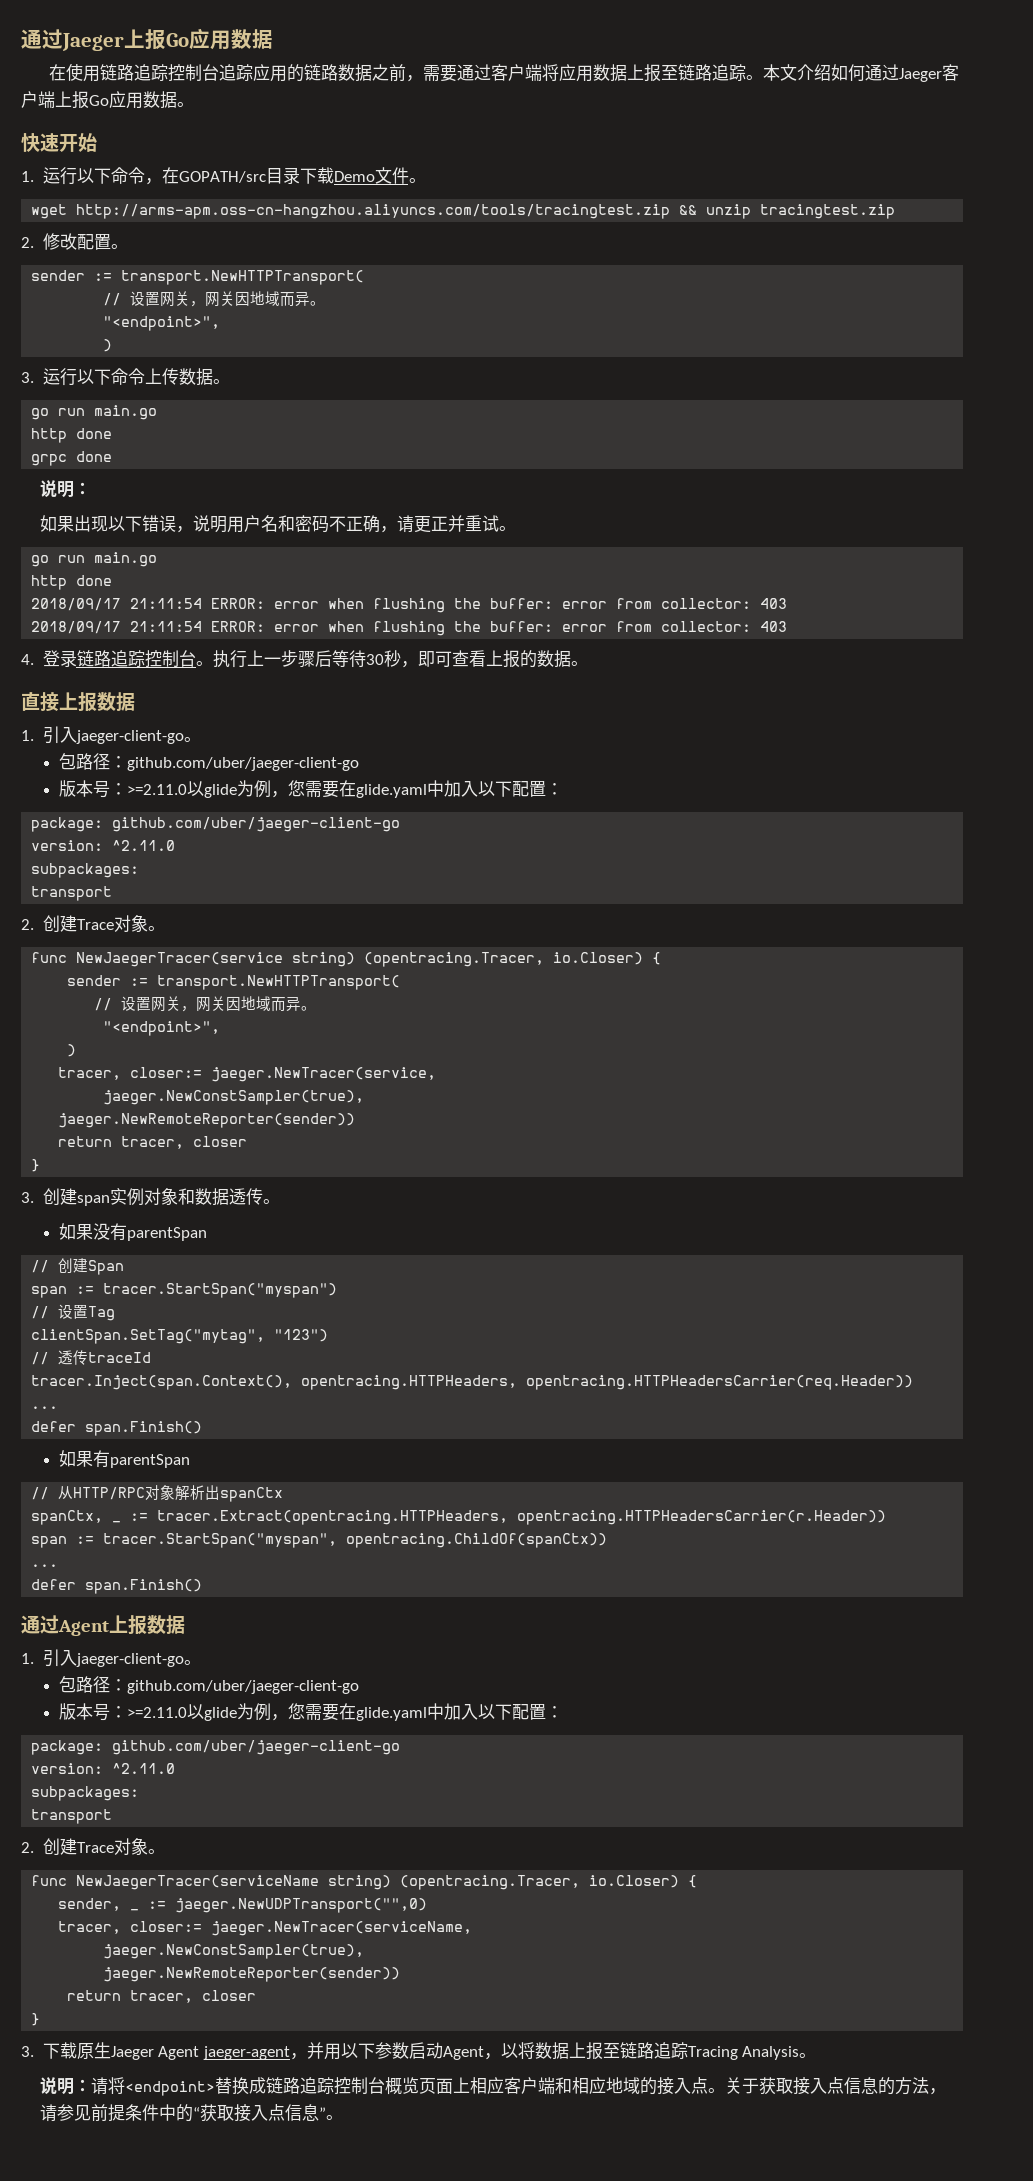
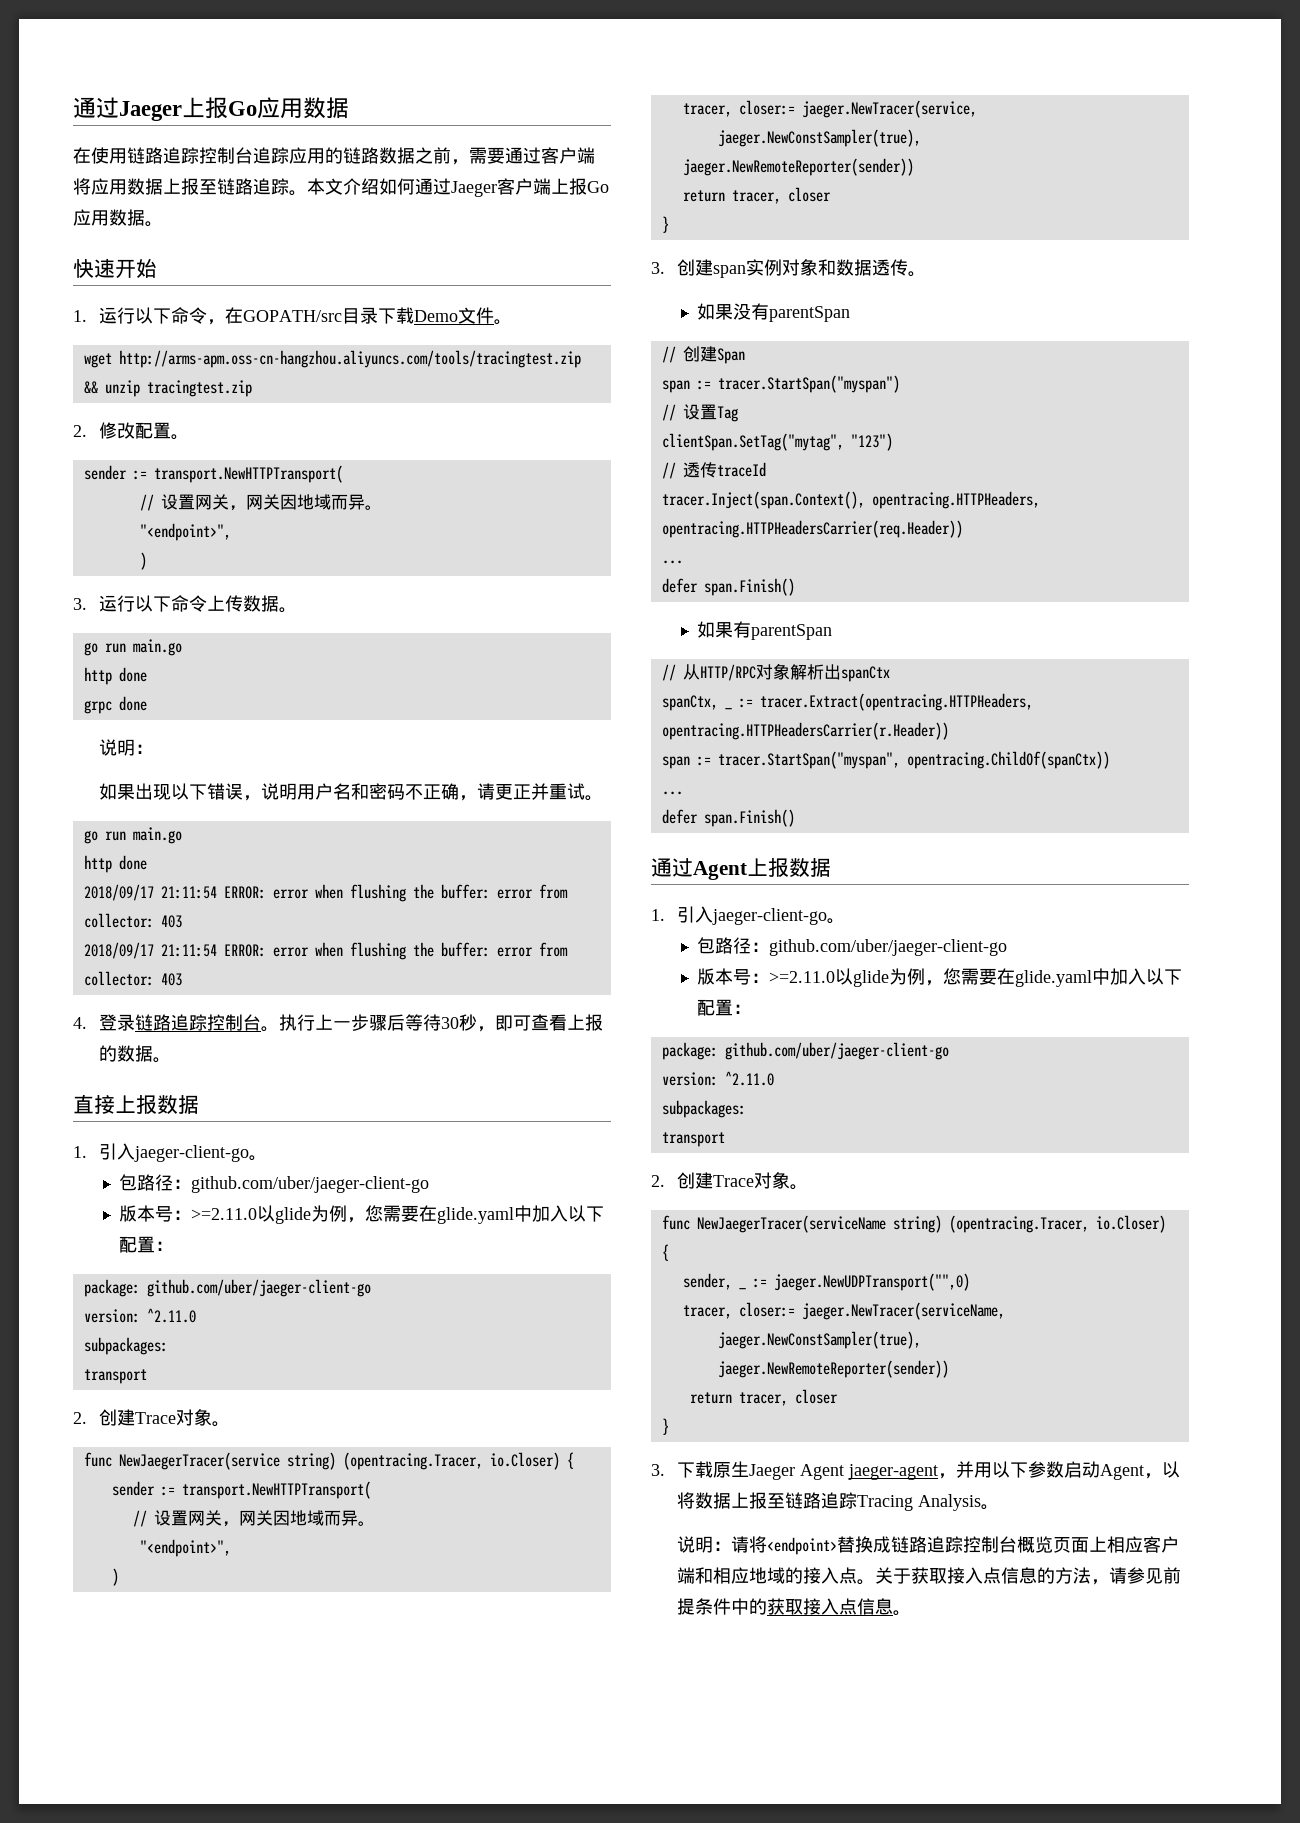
- 关于获取接入点信息的方法，请参见前提条件中的“获取接入点信息”。
+ 关于获取接入点信息的方法，请参见前提条件中的获取接入点信息。

